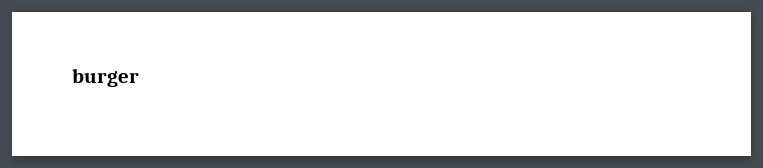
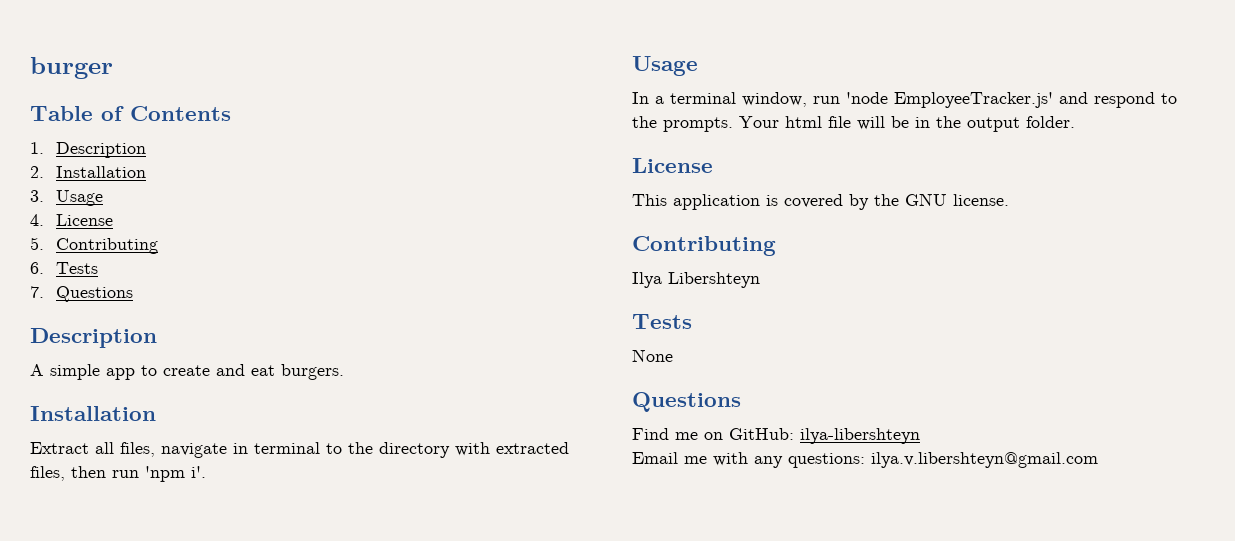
+ Table of Contents
+ 1. Description
+ 2. Installation
+ 3. Usage
+ 4. License
+ 5. Contributing
+ 6. Tests
+ 7. Questions
+ Description
+ A simple app to create and eat burgers.
+ Installation
+ Extract all files, navigate in terminal to the directory with extracted files, then run 'npm i'.
+ Usage
+ In a terminal window, run 'node EmployeeTracker.js' and respond to the prompts. Your html file will be in the output folder.
+ License
+ This application is covered by the GNU license.
+ Contributing
+ Ilya Libershteyn
+ Tests
+ None
+ Questions
+ Find me on GitHub: ilya-libershteyn
+ Email me with any questions: ilya.v.libershteyn@gmail.com

